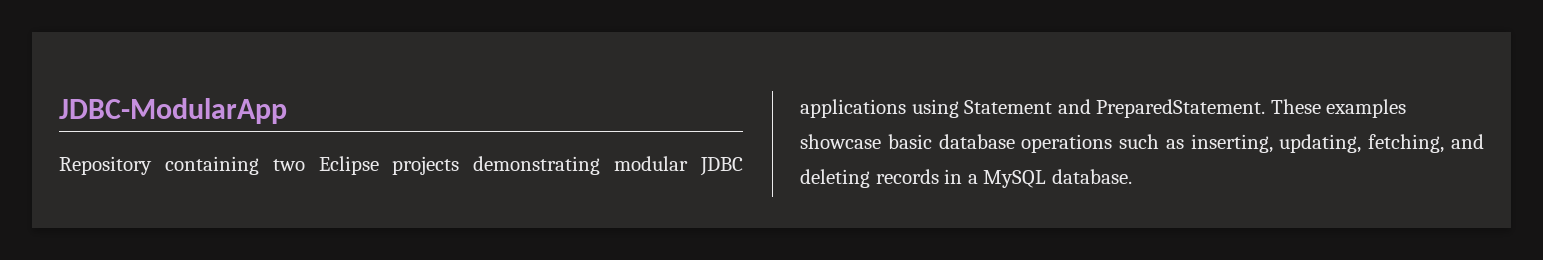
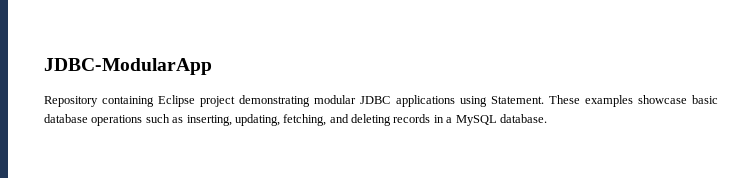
- Repository containing two Eclipse projects demonstrating modular JDBC applications using Statement and PreparedStatement.
+ Repository containing Eclipse project demonstrating modular JDBC applications using Statement.

